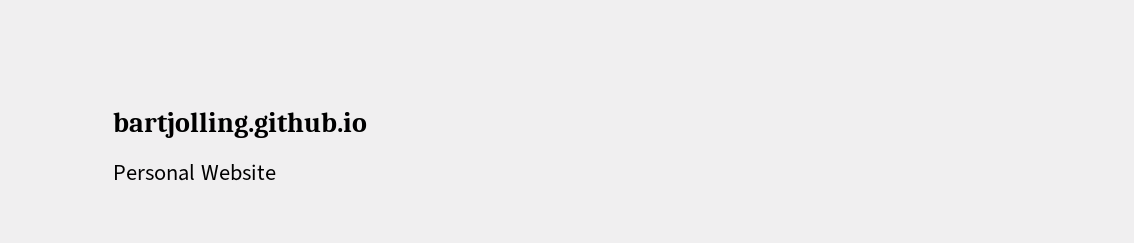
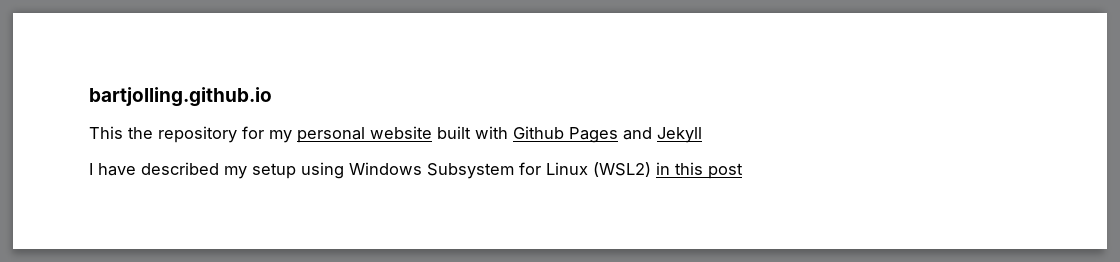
- Personal Website
+ This the repository for my personal website built with Github Pages and Jekyll
+ I have described my setup using Windows Subsystem for Linux (WSL2) in this post

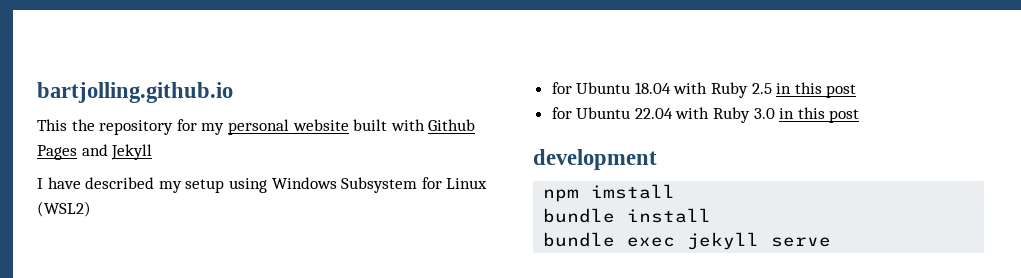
- I have described my setup using Windows Subsystem for Linux (WSL2) in this post
+ I have described my setup using Windows Subsystem for Linux (WSL2)
+ for Ubuntu 18.04 with Ruby 2.5 in this post
+ for Ubuntu 22.04 with Ruby 3.0 in this post
+ development
+ npm imstall
+ bundle install
+ bundle exec jekyll serve

